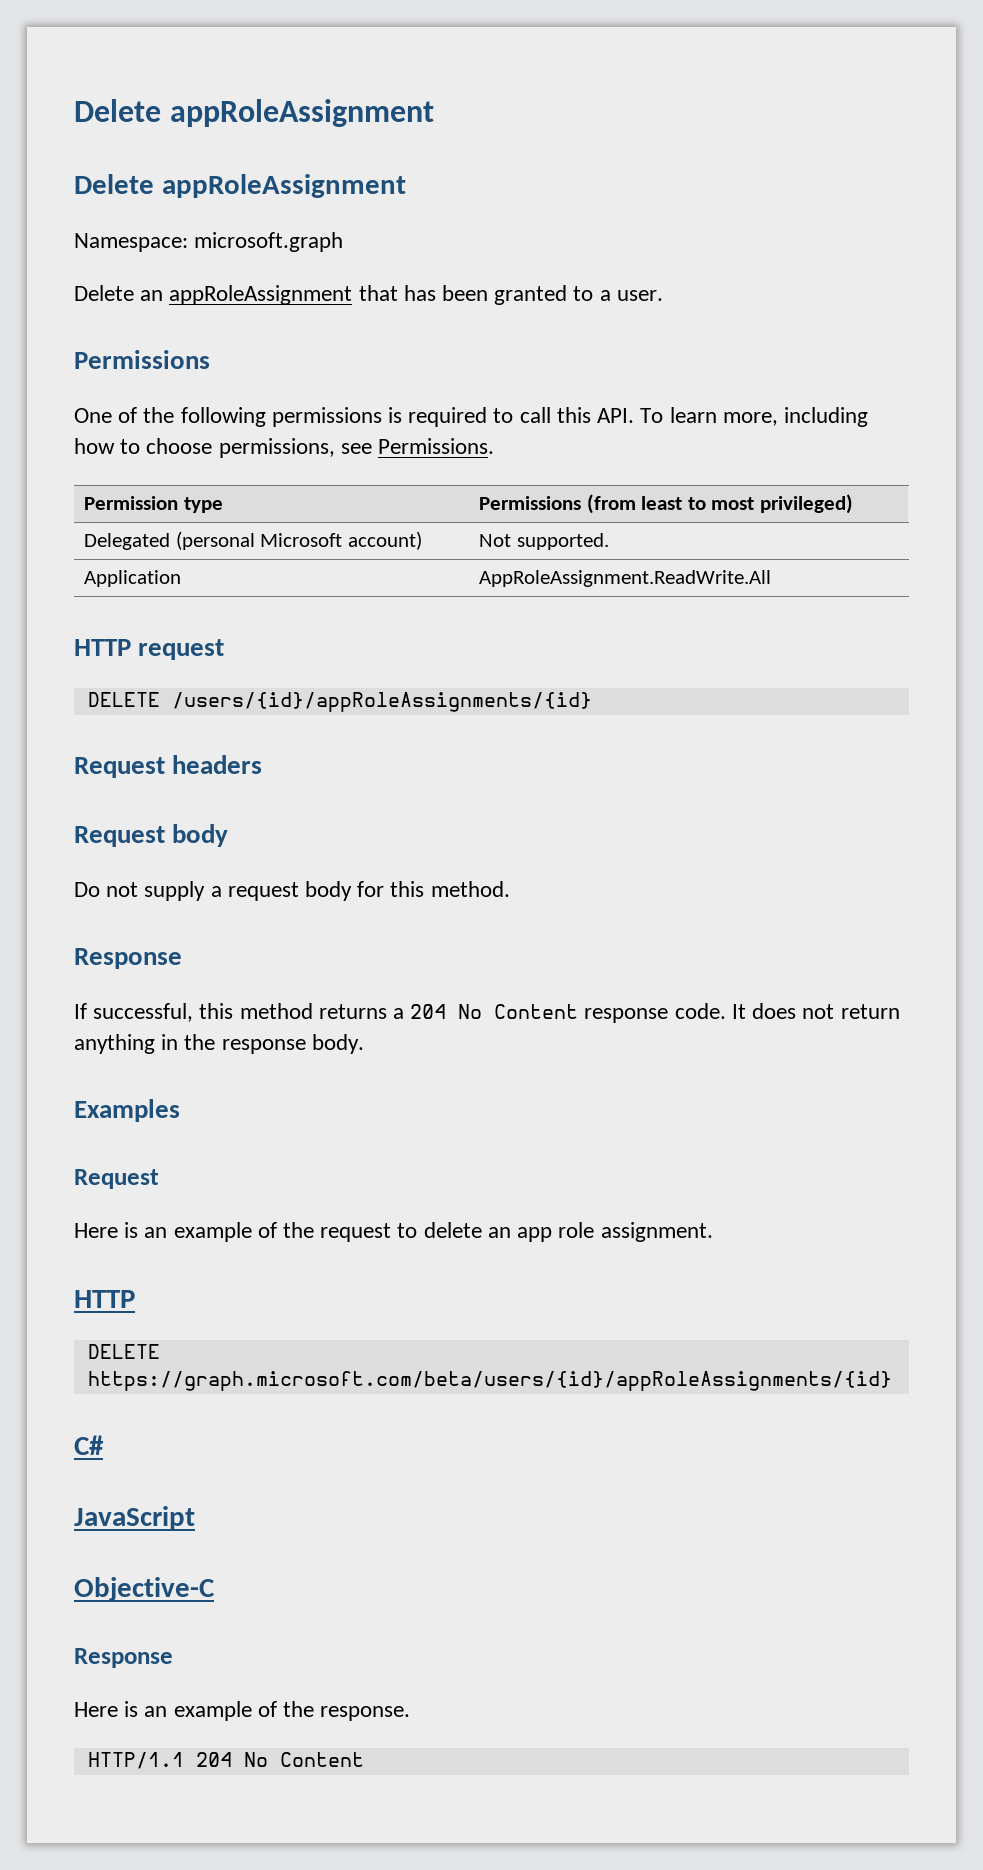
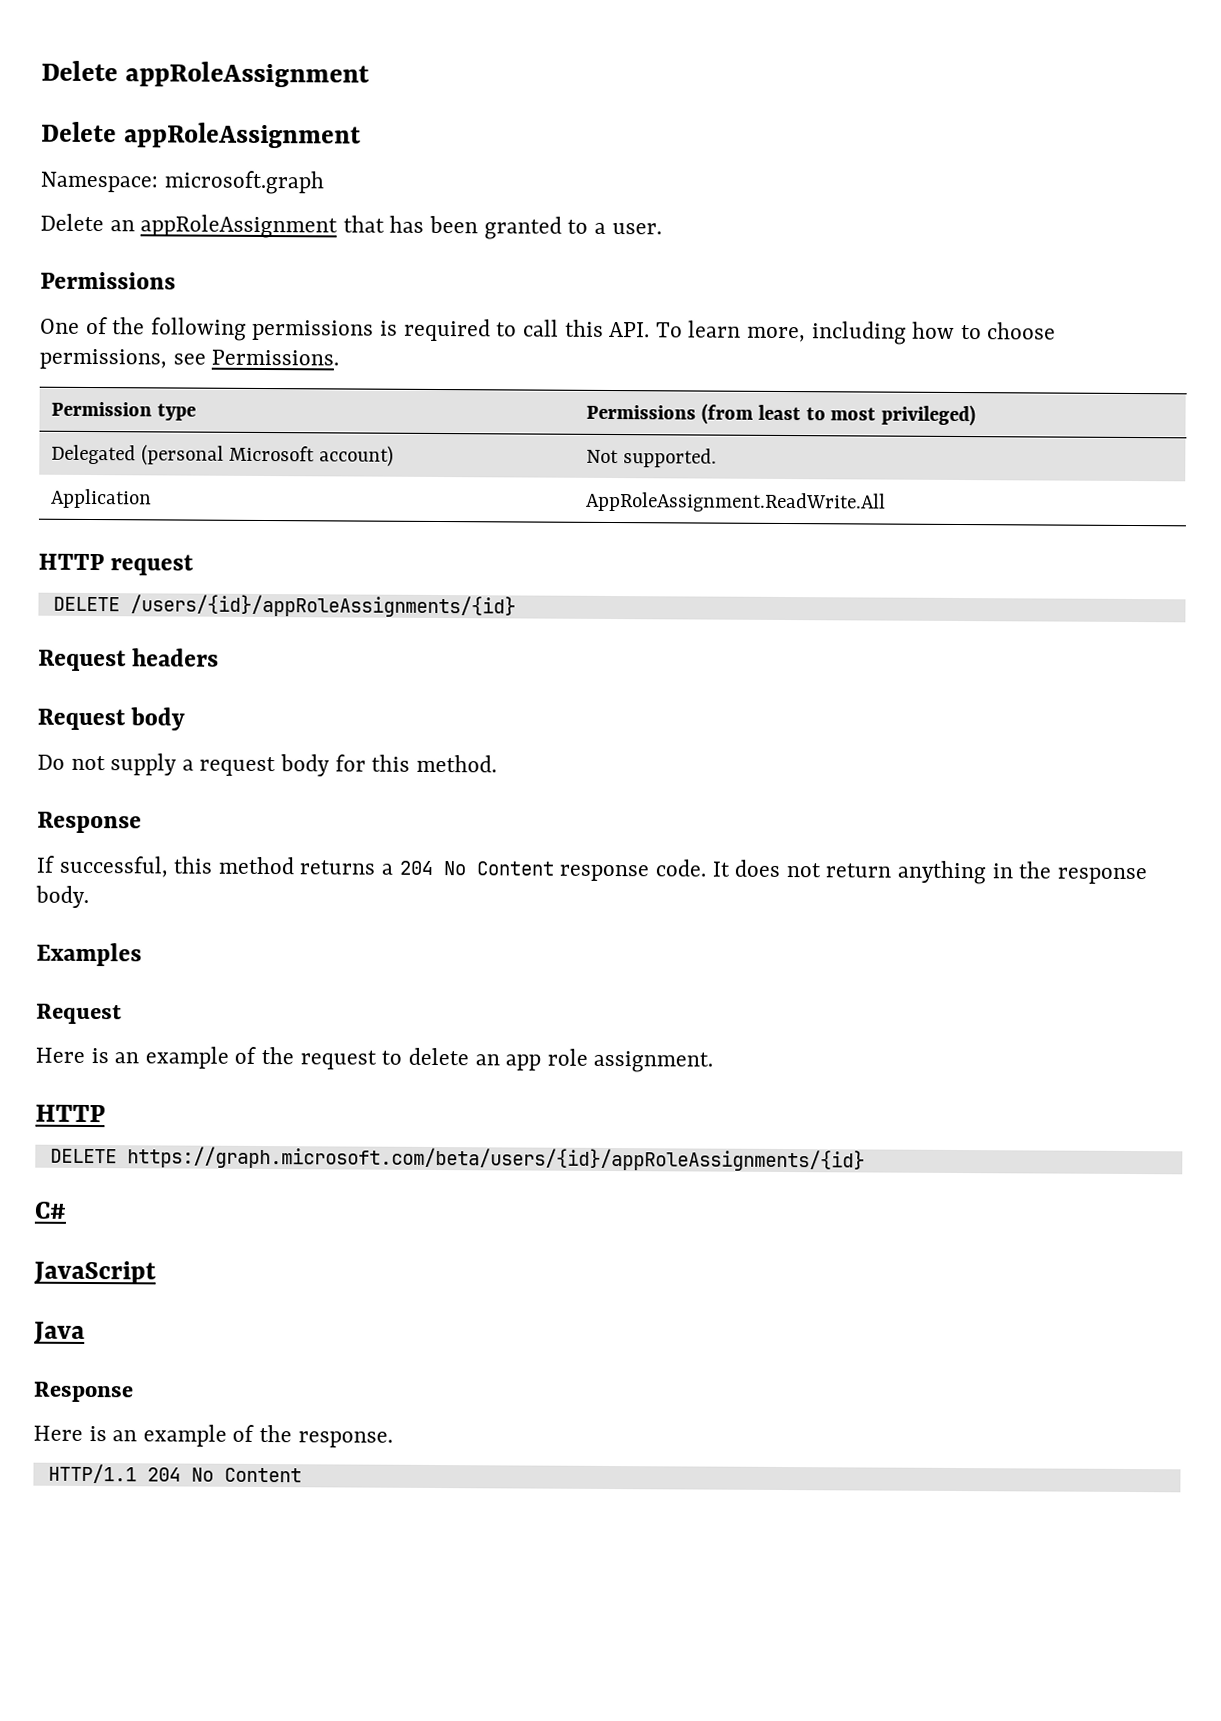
- Objective-C
+ Java

